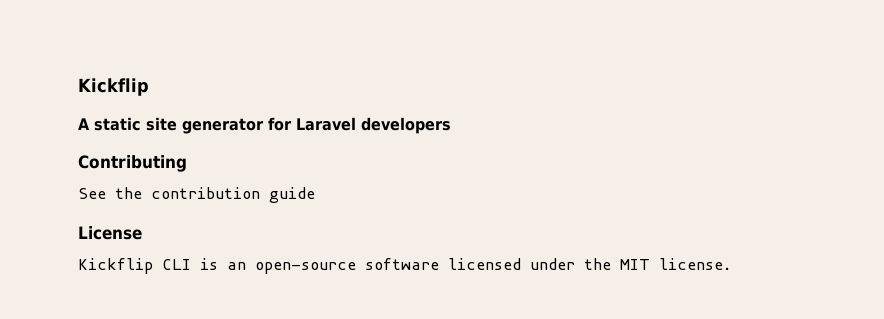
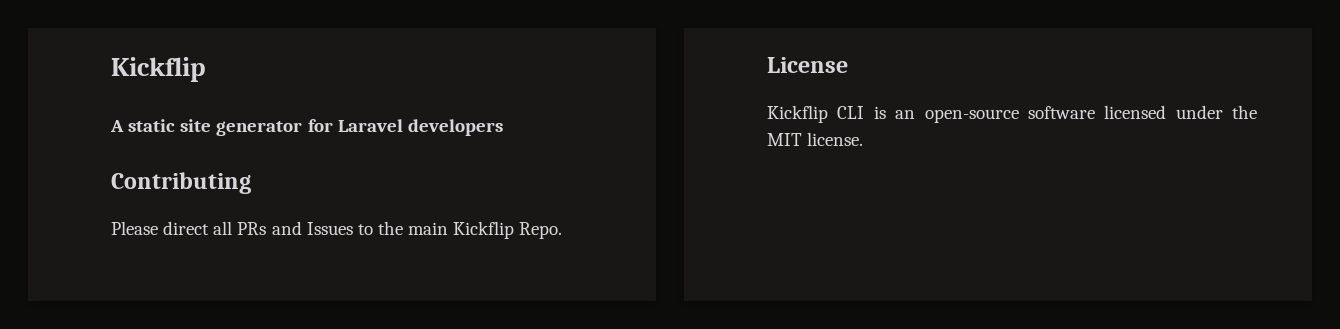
- See the contribution guide
+ Please direct all PRs and Issues to the main Kickflip Repo.

